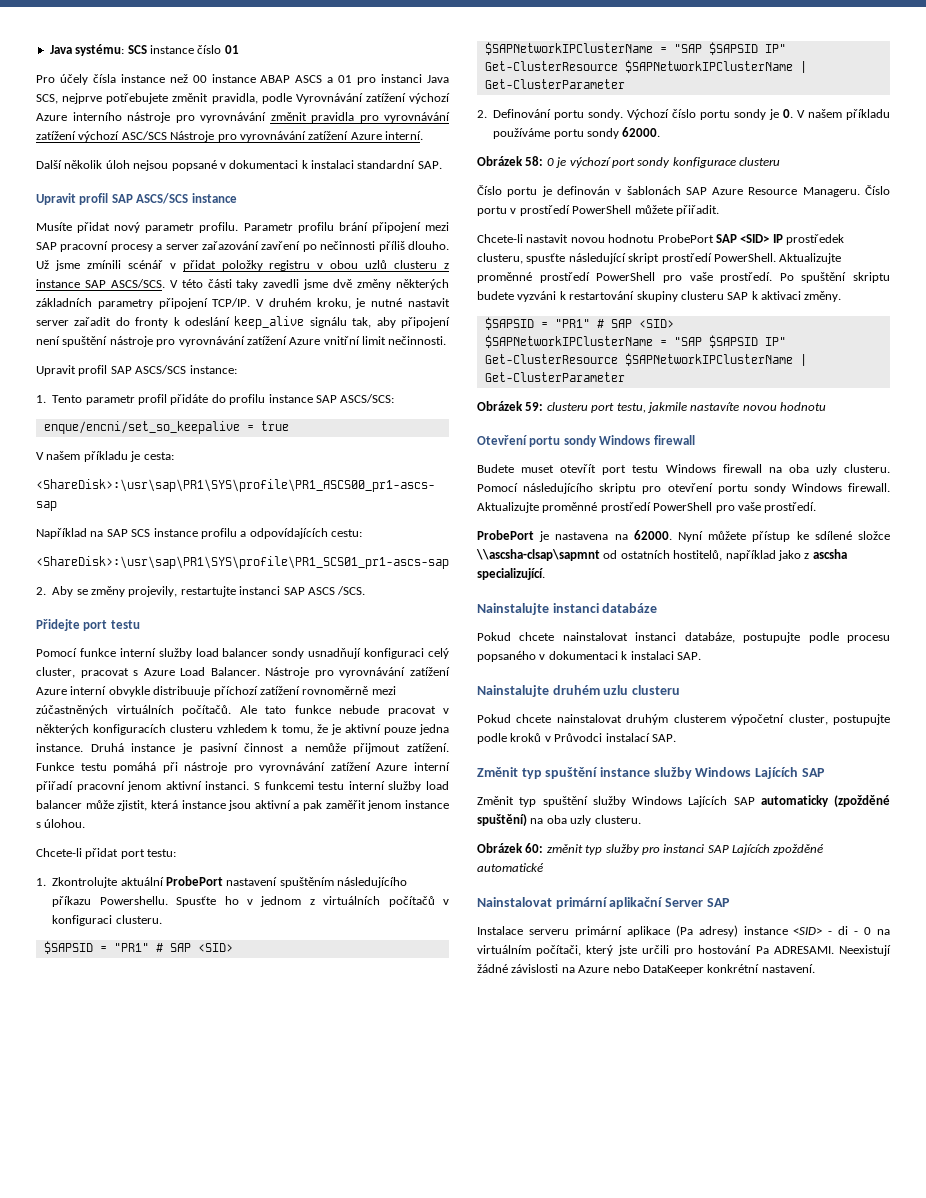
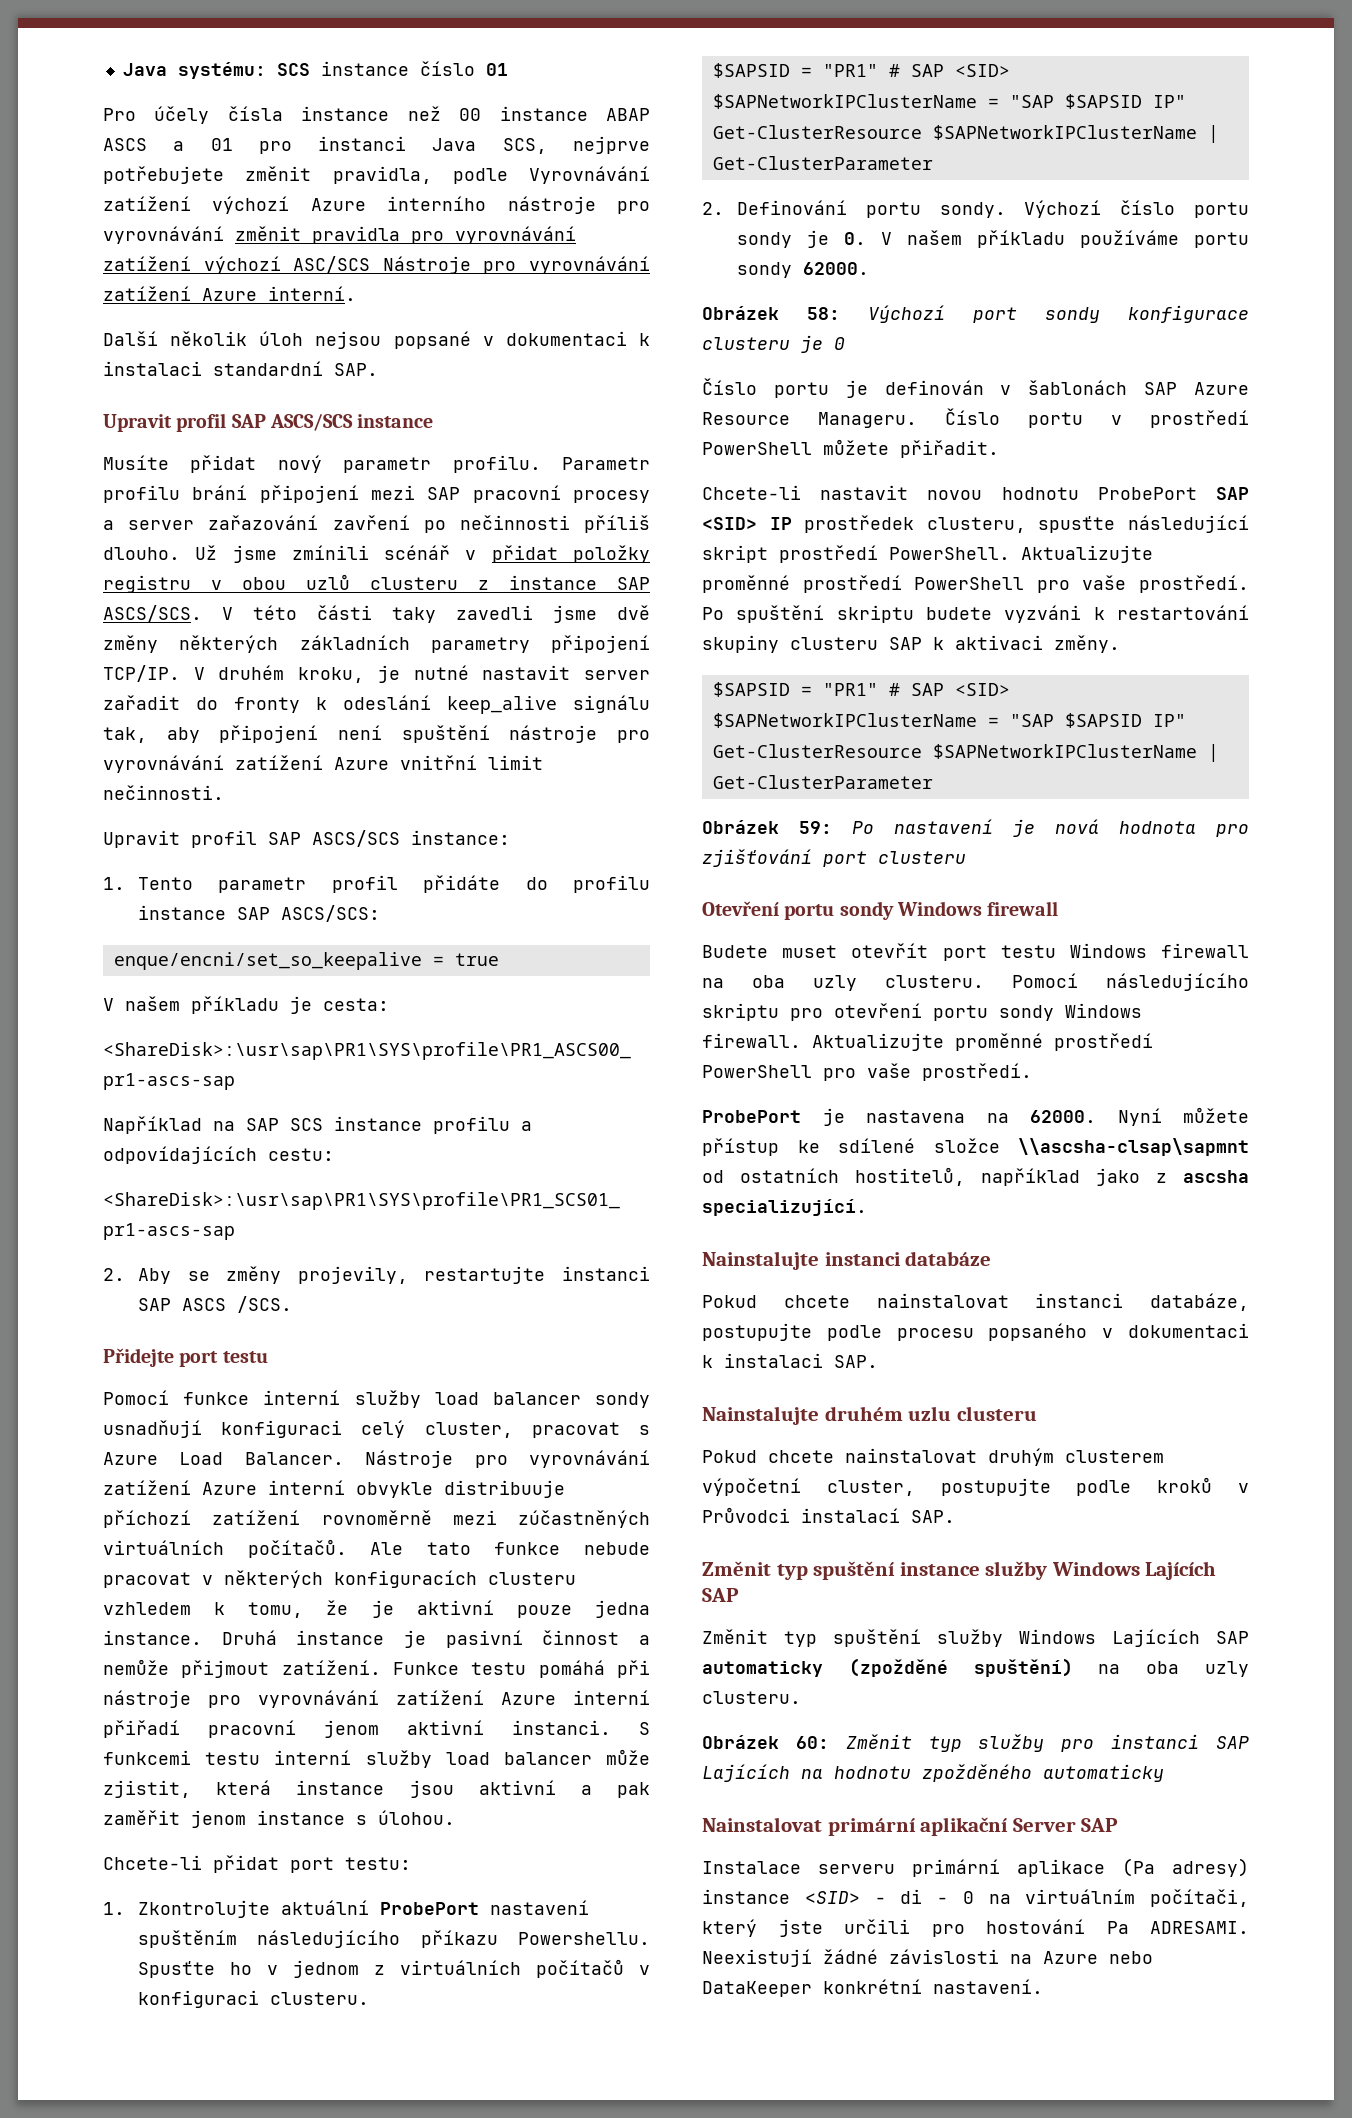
- Obrázek 58: 0 je výchozí port sondy konfigurace clusteru
+ Obrázek 58: Výchozí port sondy konfigurace clusteru je 0
- Obrázek 59: clusteru port testu, jakmile nastavíte novou hodnotu
+ Obrázek 59: Po nastavení je nová hodnota pro zjišťování port clusteru
- Obrázek 60: změnit typ služby pro instanci SAP Lajících zpožděné automatické
+ Obrázek 60: Změnit typ služby pro instanci SAP Lajících na hodnotu zpožděného automaticky

